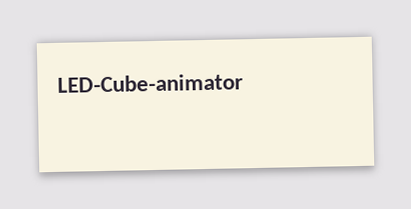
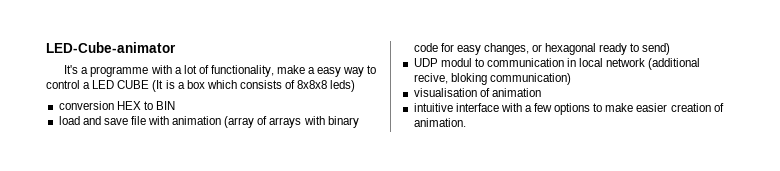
+ It's a programme with a lot of functionality, make a easy way to control a LED CUBE (It is a box which consists of 8x8x8 leds)
+ conversion HEX to BIN
+ load and save file with animation (array of arrays with binary code for easy changes, or hexagonal ready to send)
+ UDP modul to communication in local network (additional recive, bloking communication)
+ visualisation of animation
+ intuitive interface with a few options to make easier creation of animation.

